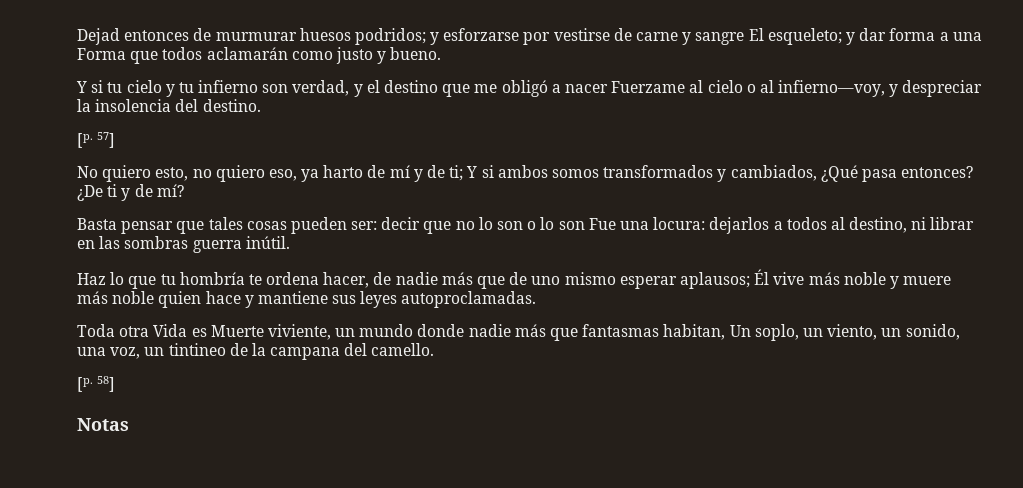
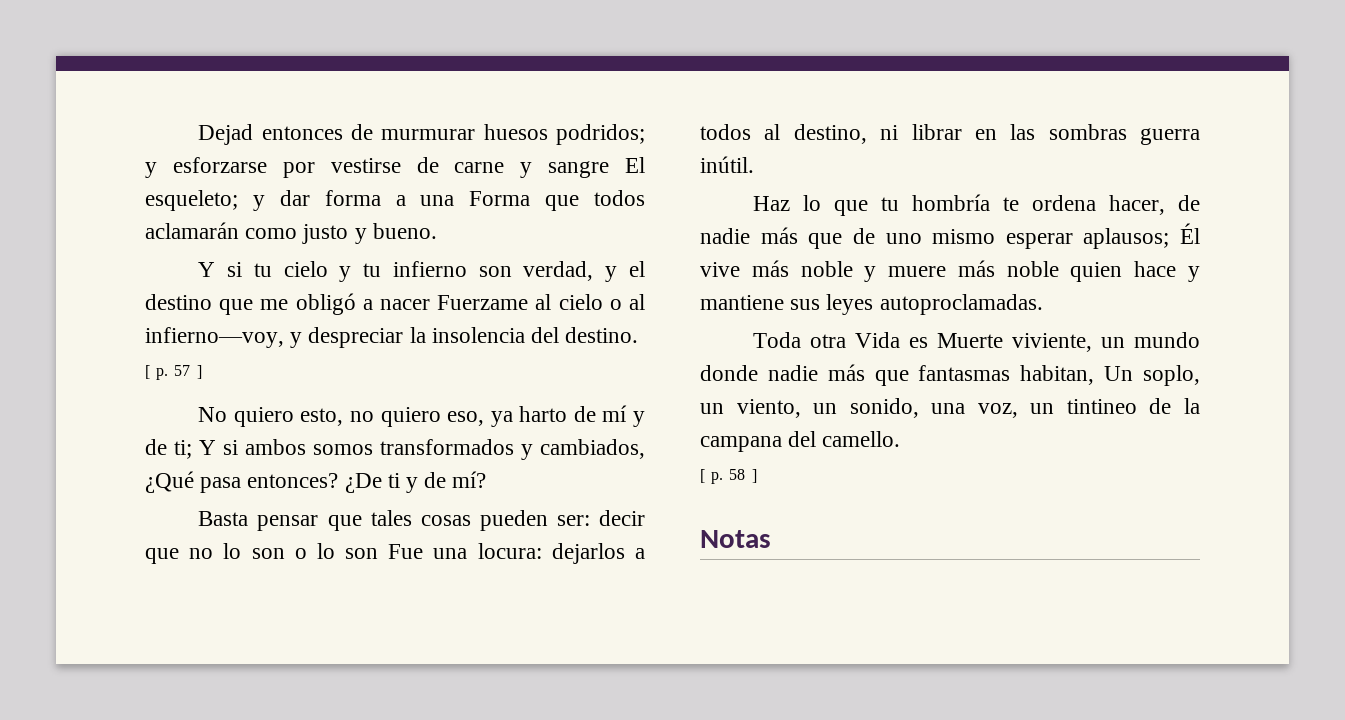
- [p. 57]
+ [ p. 57 ]
- [p. 58]
+ [ p. 58 ]

